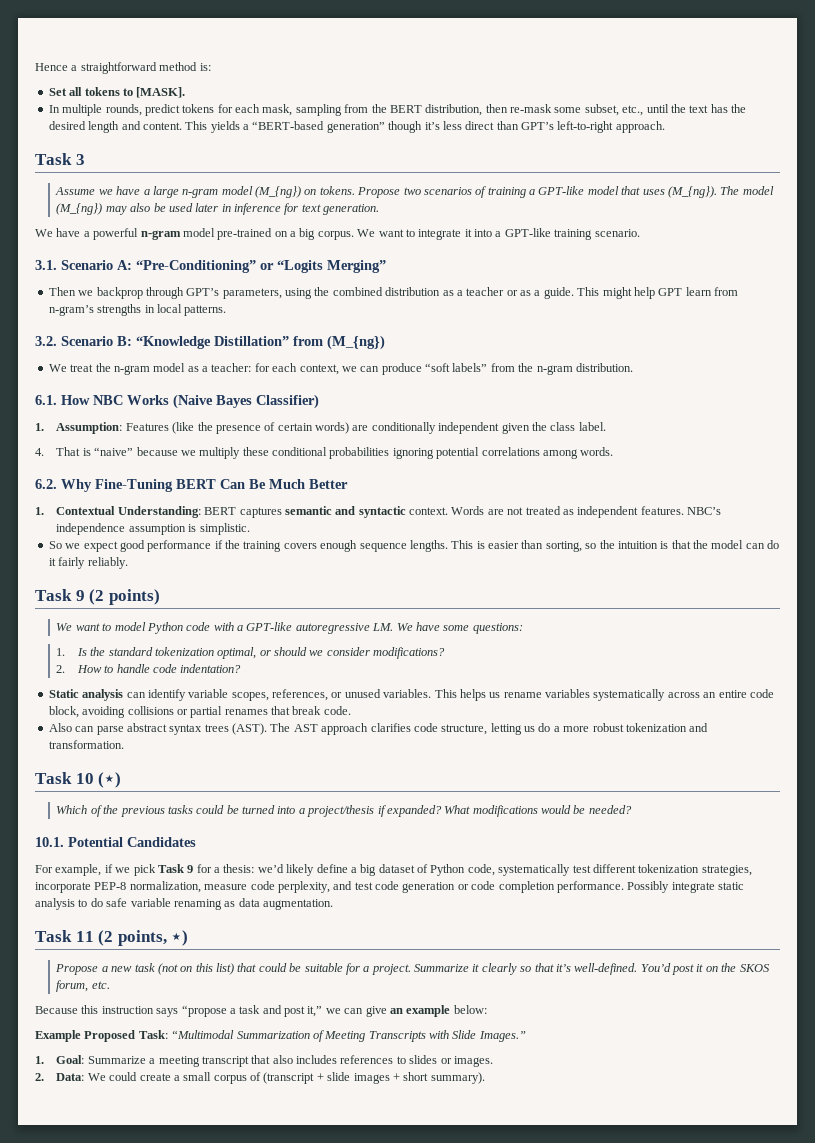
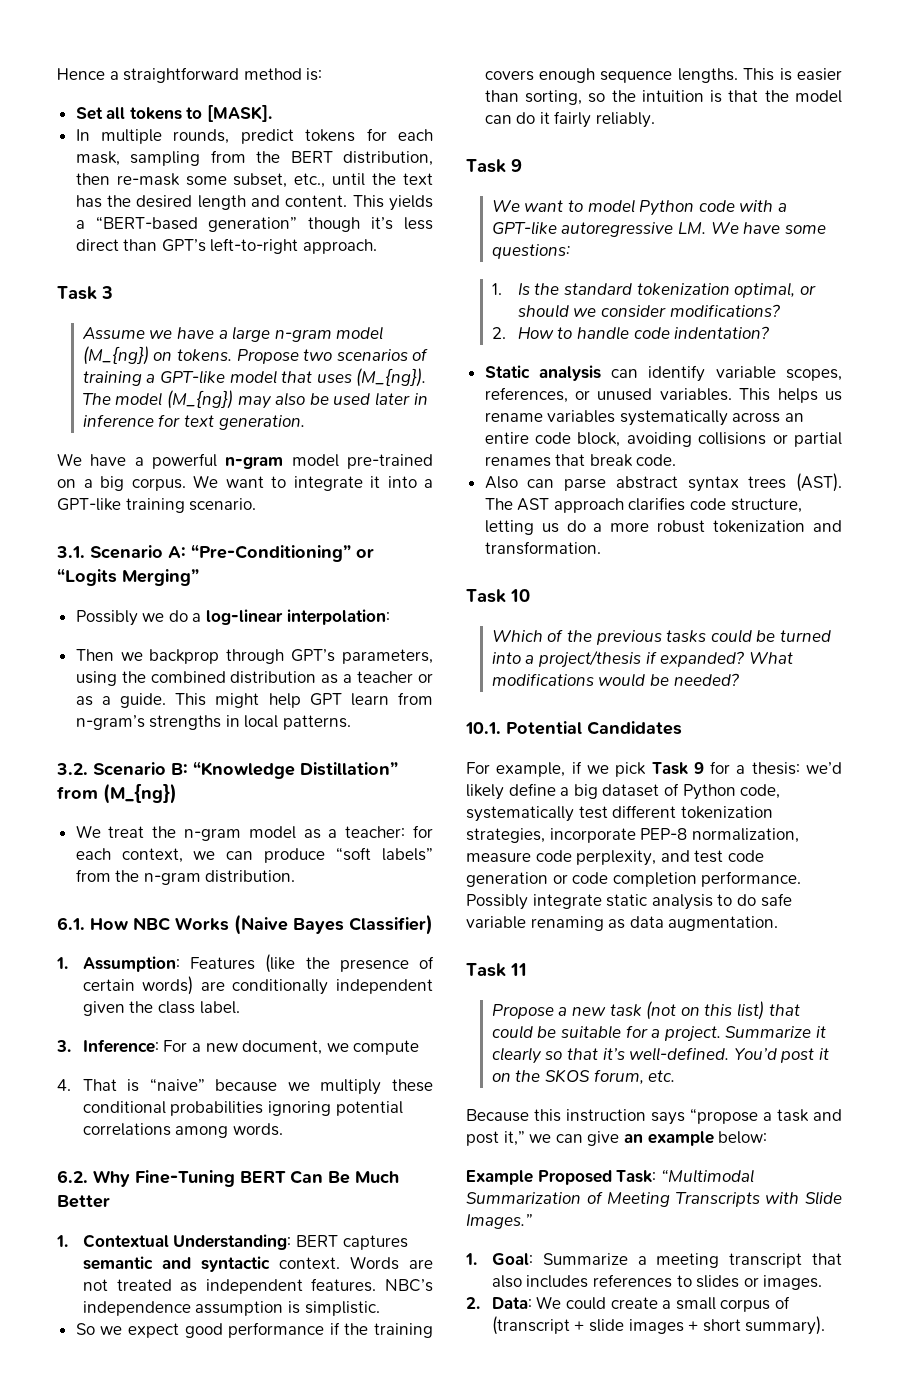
+ Possibly we do a log-linear interpolation:
+ 3. Inference: For a new document, we compute
  This is easier than sorting, so the intuition is that the model can do it fairly reliably.
- Task 9 (2 points)
+ Task 9
- Task 10 (⋆)
+ Task 10
- Task 11 (2 points, ⋆)
+ Task 11

